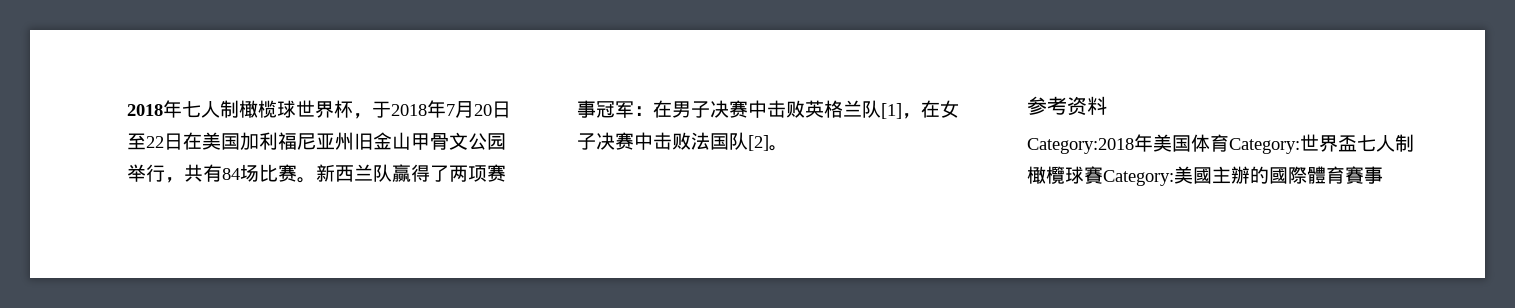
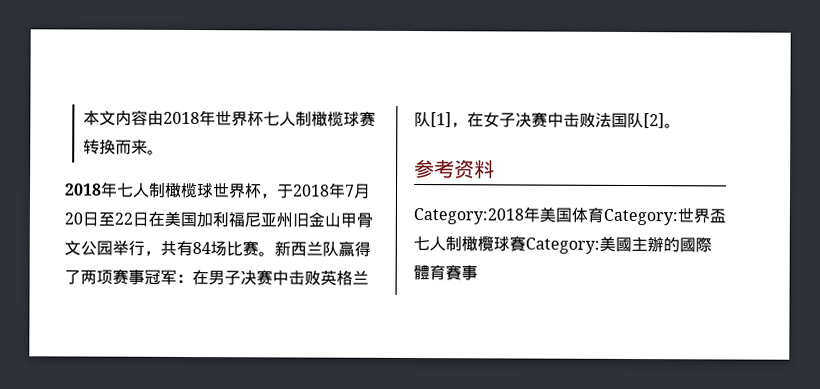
+ 本文内容由2018年世界杯七人制橄榄球赛转换而来。

